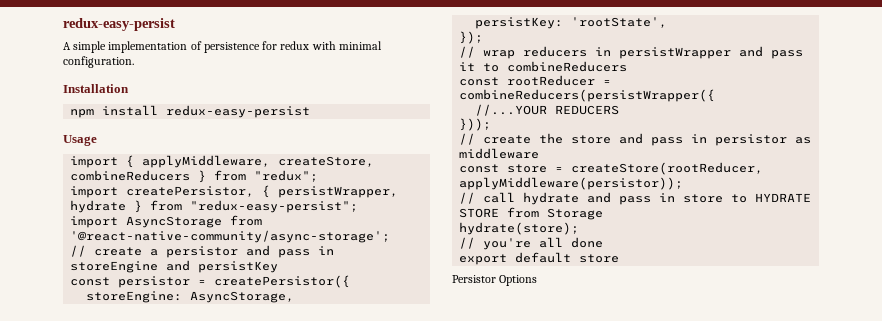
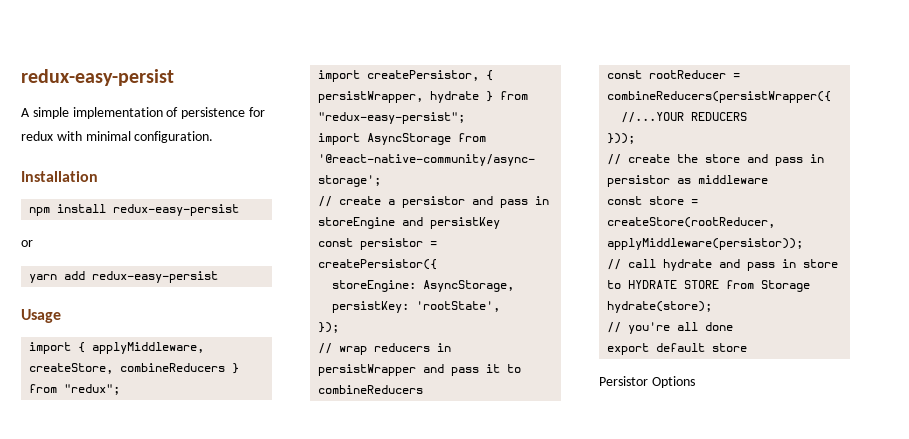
+ or
+ yarn add redux-easy-persist

